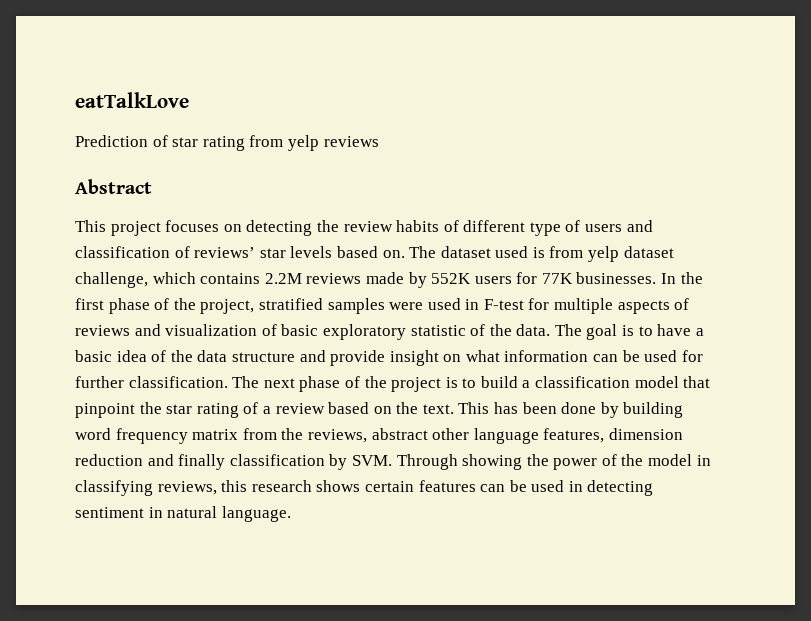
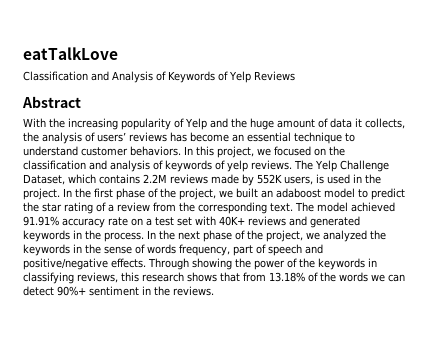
- Prediction of star rating from yelp reviews
+ Classification and Analysis of Keywords of Yelp Reviews
  Abstract
- This project focuses on detecting the review habits of different type of users and classification of reviews’ star levels based on. The dataset used is from yelp dataset challenge, which contains 2.2M reviews made by 552K users for 77K businesses.
+ With the increasing popularity of Yelp and the huge amount of data it collects, the analysis of users’ reviews has become an essential technique to understand customer behaviors. In this project, we focused on the classification and analysis of keywords of yelp reviews. The Yelp Challenge Dataset, which contains 2.2M reviews made by 552K users, is used in the project.
- In the first phase of the project, stratified samples were used in F-test for multiple aspects of reviews and visualization of basic exploratory statistic of the data. The goal is to have a basic idea of the data structure and provide insight on what information can be used for further classification. The next phase of the project is to build a classification model that pinpoint the star rating of a review based on the text. This has been done by building word frequency matrix from the reviews, abstract other language features, dimension reduction and finally classification by SVM. Through showing the power of the model in classifying reviews, this research shows certain features can be used in detecting sentiment in natural language.
+ In the first phase of the project, we built an adaboost model to predict the star rating of a review from the corresponding text. The model achieved 91.91% accuracy rate on a test set with 40K+ reviews and generated keywords in the process. In the next phase of the project, we analyzed the keywords in the sense of words frequency, part of speech and positive/negative effects. Through showing the power of the keywords in classifying reviews, this research shows that from 13.18% of the words we can detect 90%+ sentiment in the reviews.

